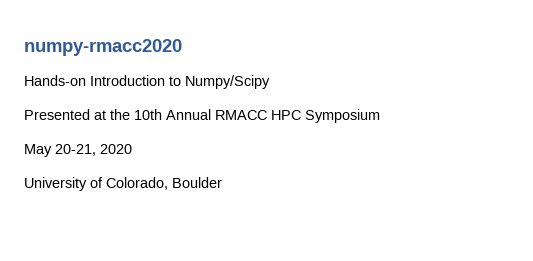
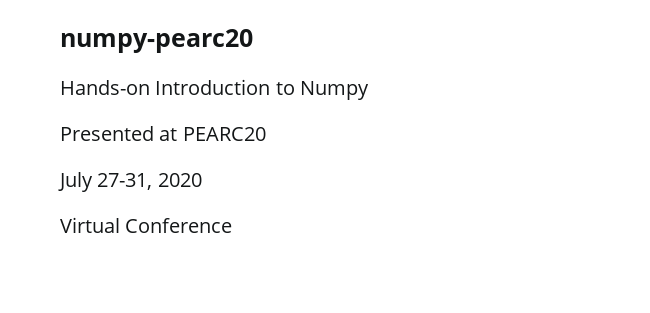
- numpy-rmacc2020
+ numpy-pearc20
- Hands-on Introduction to Numpy/Scipy
+ Hands-on Introduction to Numpy
- Presented at the 10th Annual RMACC HPC Symposium
- May 20-21, 2020
- University of Colorado, Boulder
+ Presented at PEARC20
+ July 27-31, 2020
+ Virtual Conference

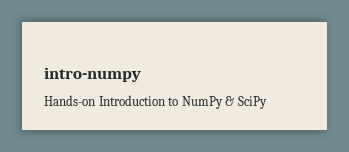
- numpy-pearc20
+ intro-numpy
- Hands-on Introduction to Numpy
- Presented at PEARC20
- July 27-31, 2020
- Virtual Conference
+ Hands-on Introduction to NumPy & SciPy

